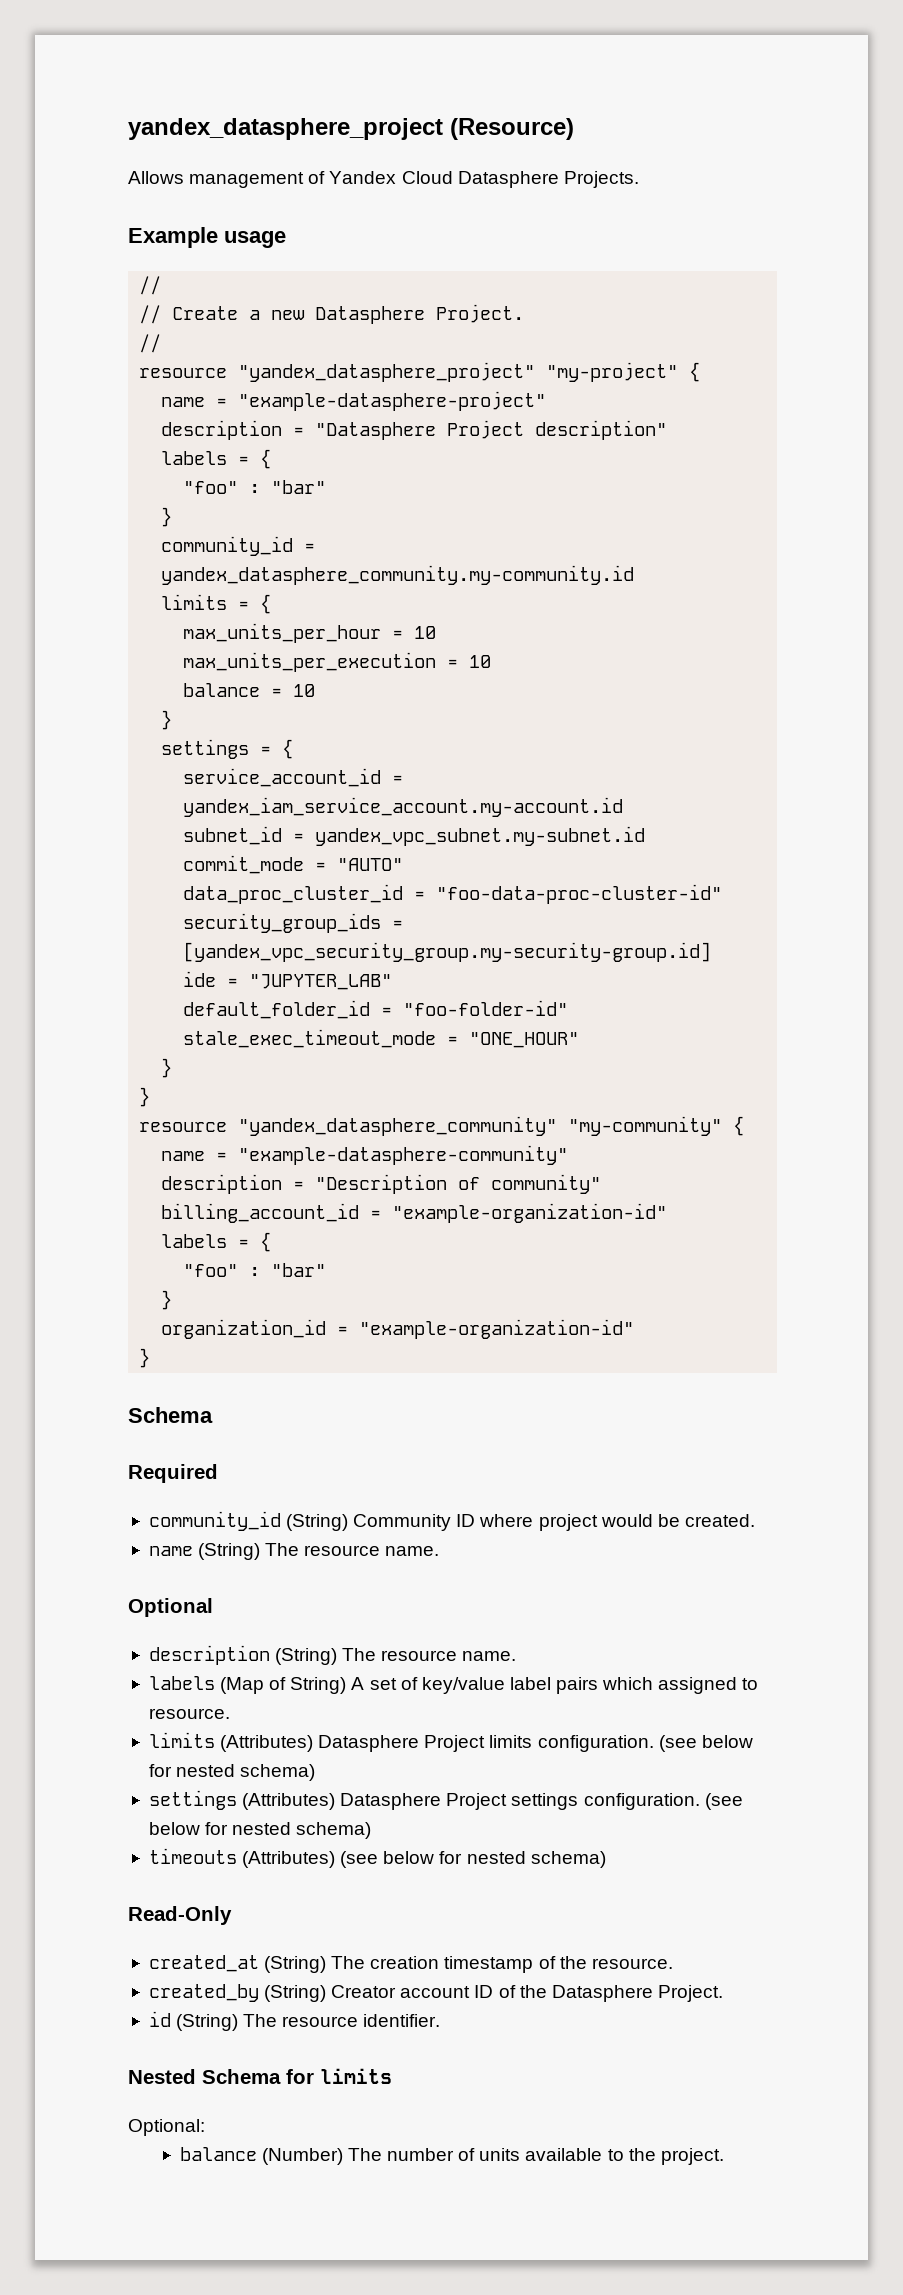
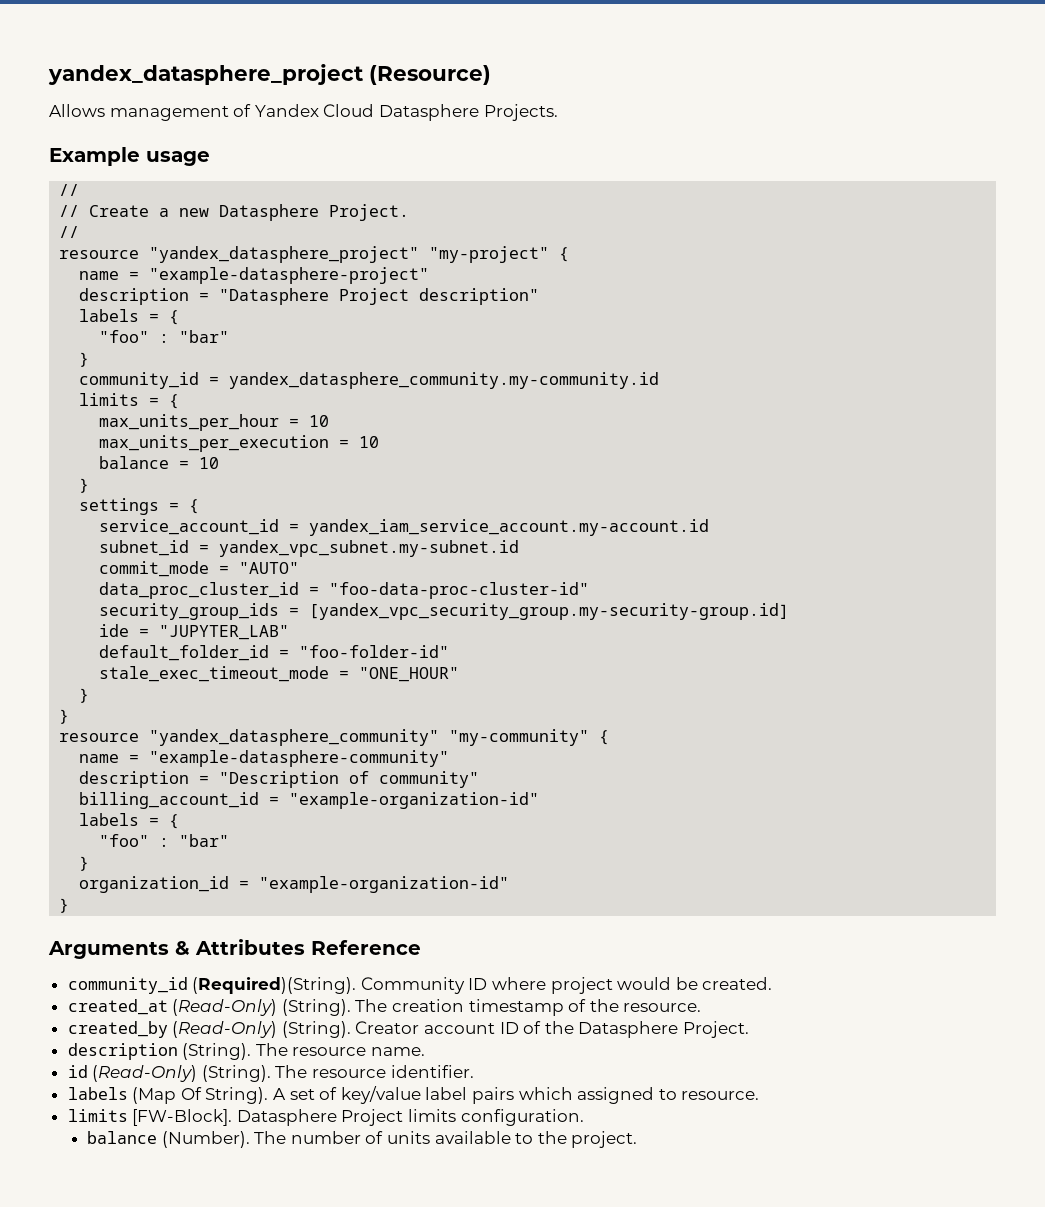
  organization_id = "example-organization-id"
  }
- Schema
- Required
- community_id (String) Community ID where project would be created.
+ Arguments & Attributes Reference
+ community_id (Required)(String). Community ID where project would be created.
- name (String) The resource name.
- Optional
- description (String) The resource name.
+ created_at (Read-Only) (String). The creation timestamp of the resource.
+ created_by (Read-Only) (String). Creator account ID of the Datasphere Project.
+ description (String). The resource name.
+ id (Read-Only) (String). The resource identifier.
- labels (Map of String) A set of key/value label pairs which assigned to resource.
+ labels (Map Of String). A set of key/value label pairs which assigned to resource.
- limits (Attributes) Datasphere Project limits configuration. (see below for nested schema)
- settings (Attributes) Datasphere Project settings configuration. (see below for nested schema)
- timeouts (Attributes) (see below for nested schema)
- Read-Only
- created_at (String) The creation timestamp of the resource.
- created_by (String) Creator account ID of the Datasphere Project.
- id (String) The resource identifier.
- Nested Schema for limits
- Optional:
- balance (Number) The number of units available to the project.
+ limits [FW-Block]. Datasphere Project limits configuration.
+ balance (Number). The number of units available to the project.

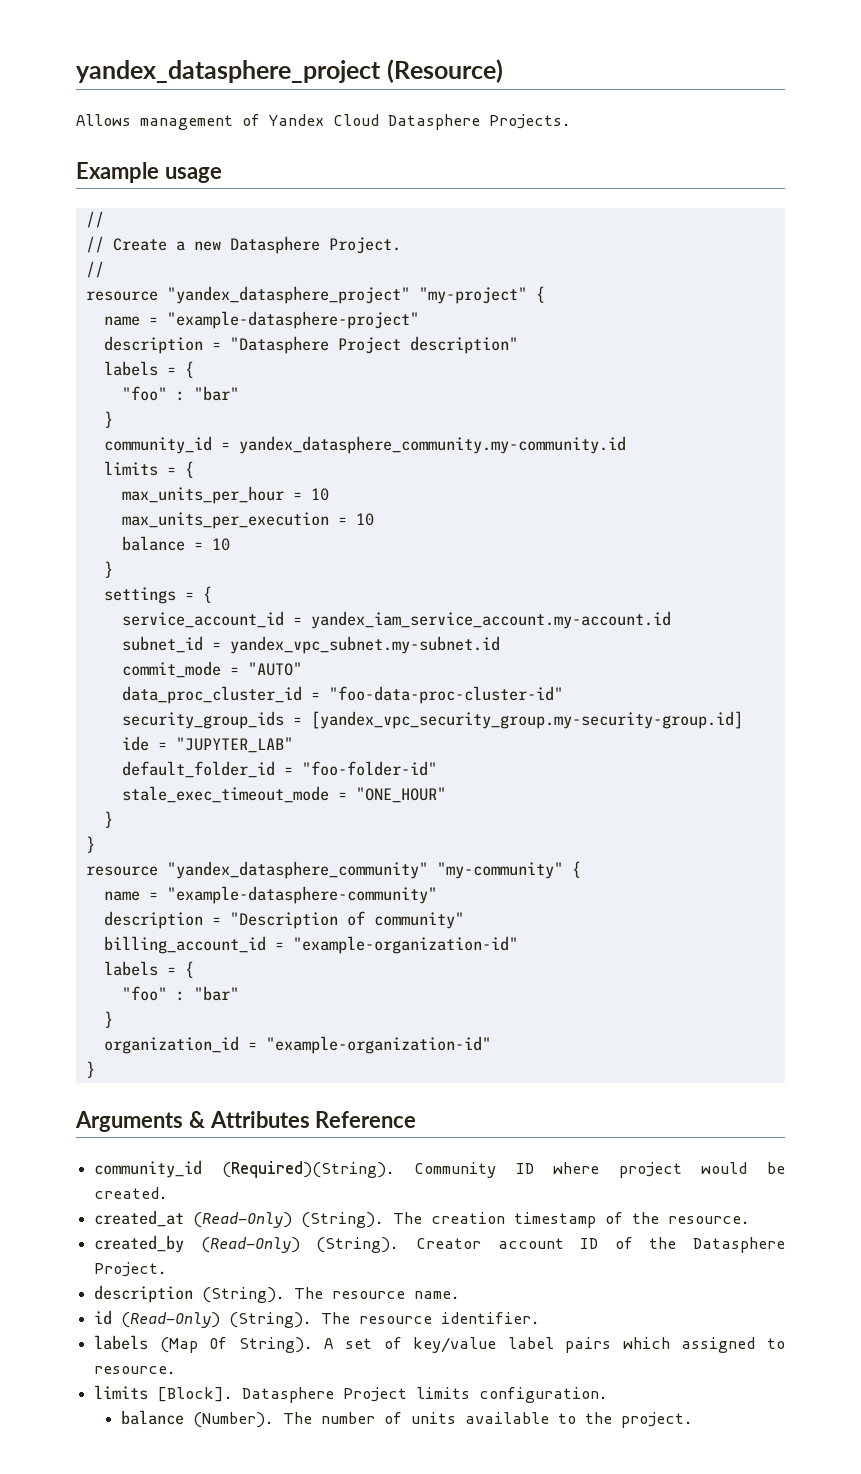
- limits [FW-Block].
+ limits [Block].

